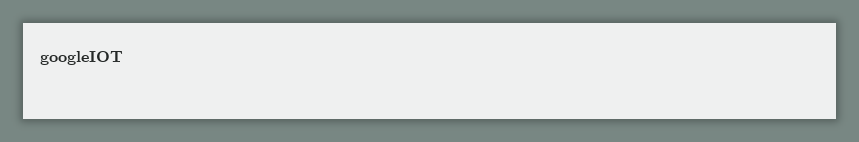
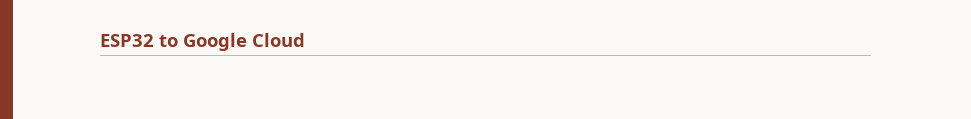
- googleIOT
+ ESP32 to Google Cloud

